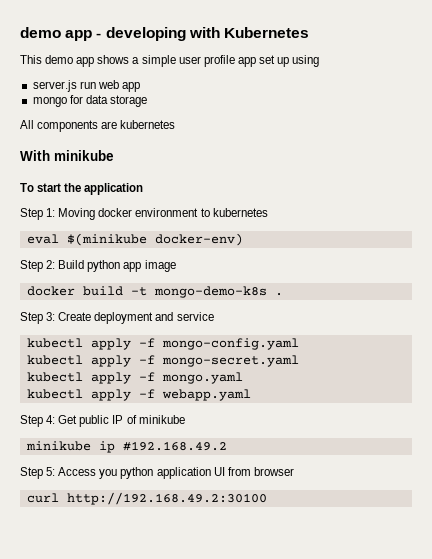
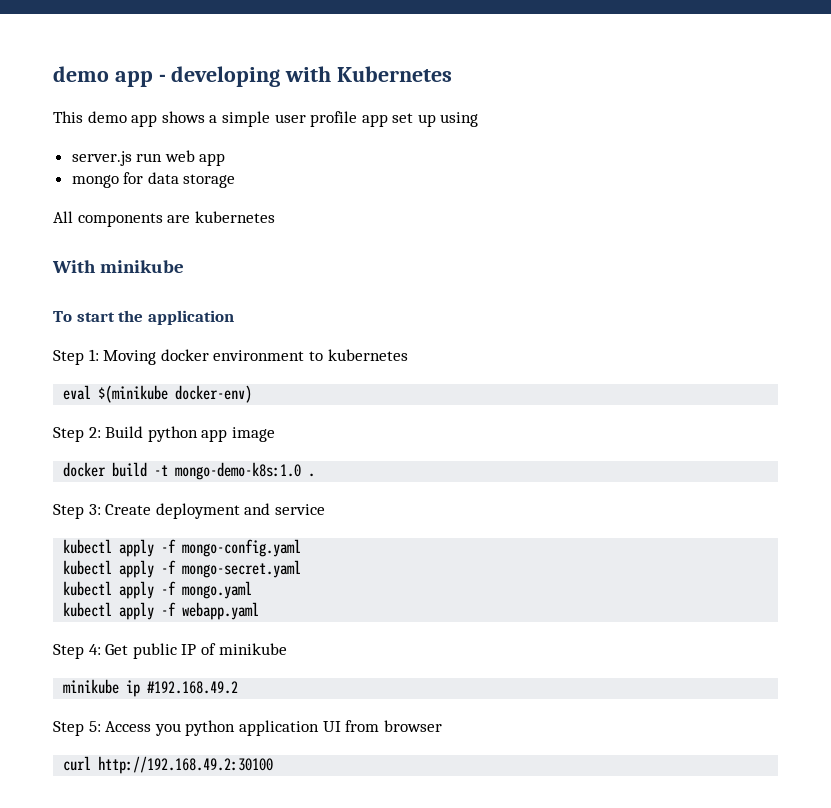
- docker build -t mongo-demo-k8s .
+ docker build -t mongo-demo-k8s:1.0 .

